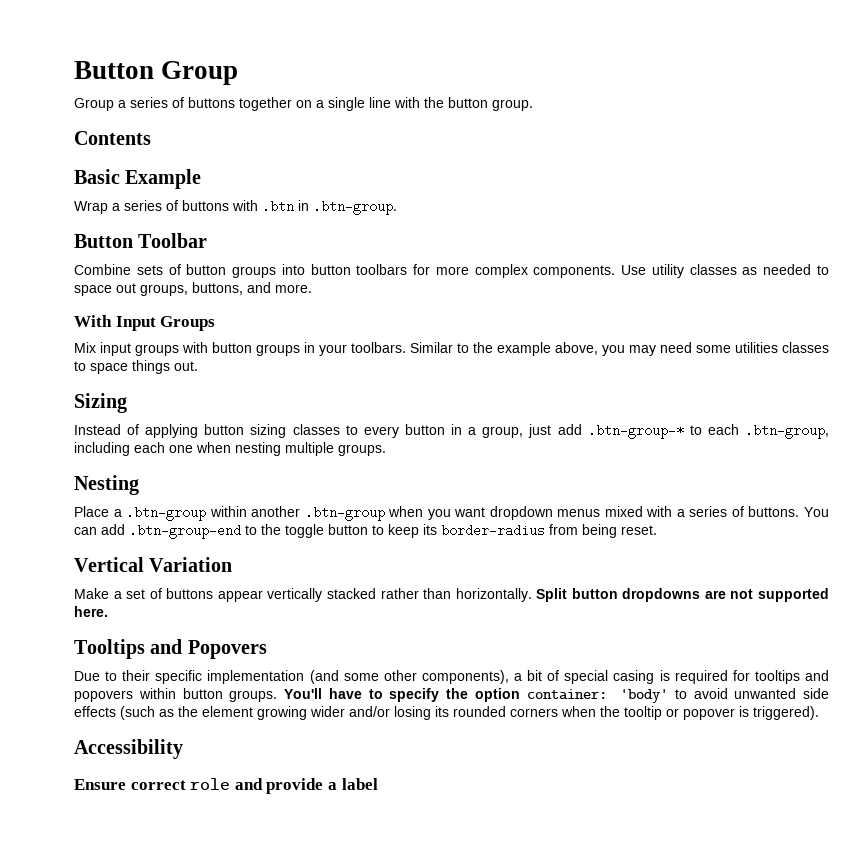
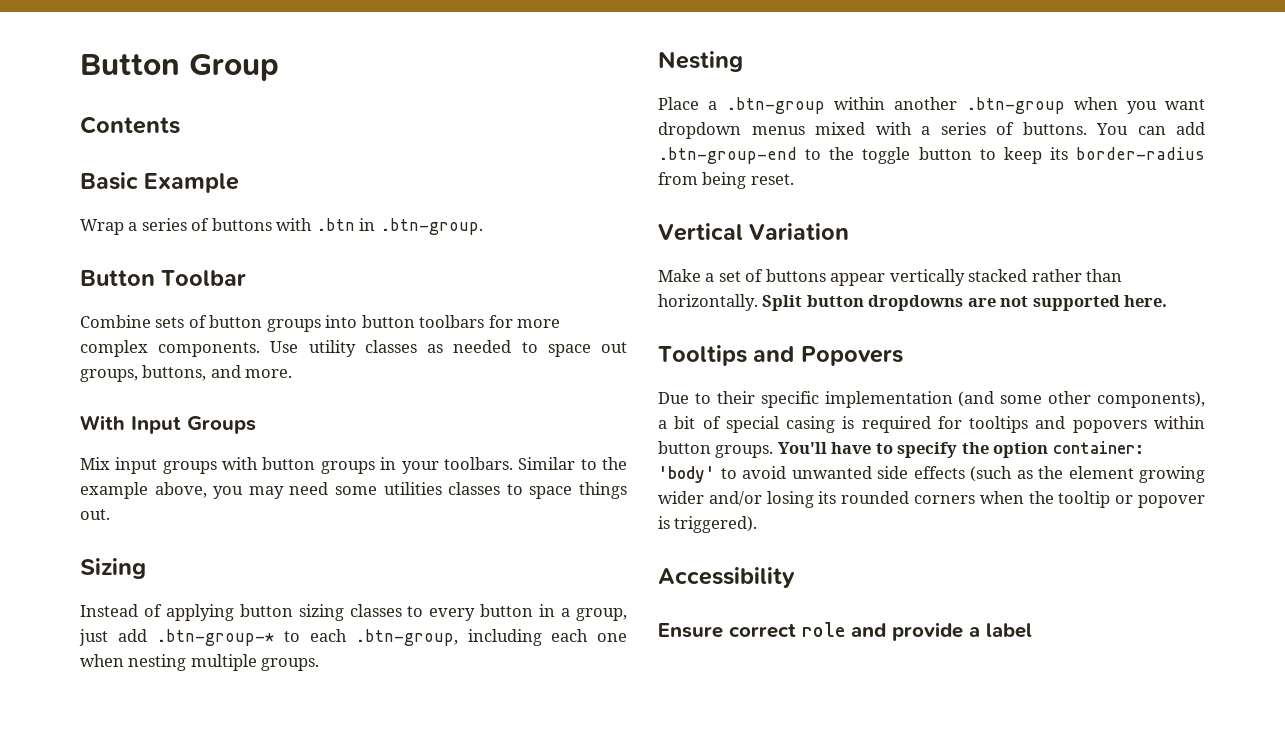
- Group a series of buttons together on a single line with the button group.

